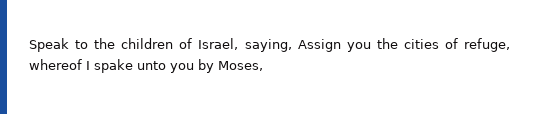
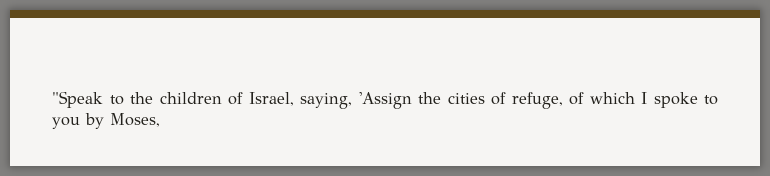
- Speak to the children of Israel, saying, Assign you the cities of refuge, whereof I spake unto you by Moses,
+ "Speak to the children of Israel, saying, 'Assign the cities of refuge, of which I spoke to you by Moses,

